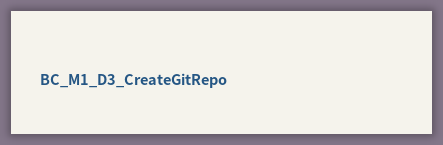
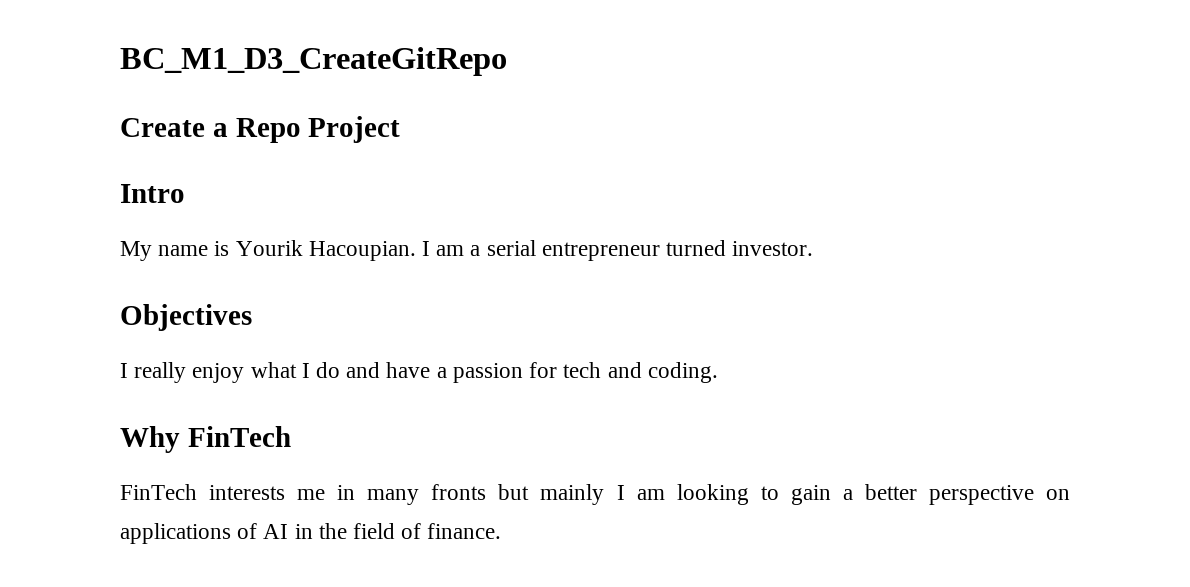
+ Create a Repo Project
+ Intro
+ My name is Yourik Hacoupian. I am a serial entrepreneur turned investor.
+ Objectives
+ I really enjoy what I do and have a passion for tech and coding.
+ Why FinTech
+ FinTech interests me in many fronts but mainly I am looking to gain a better perspective on applications of AI in the field of finance.

